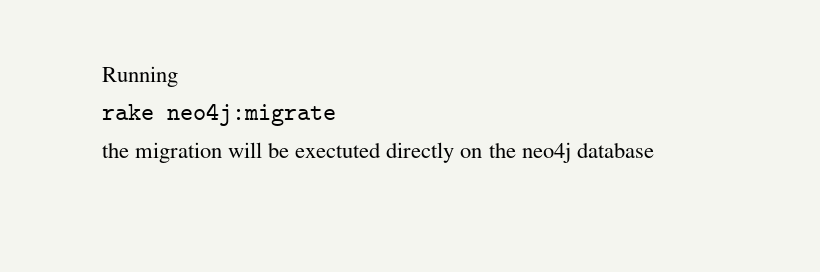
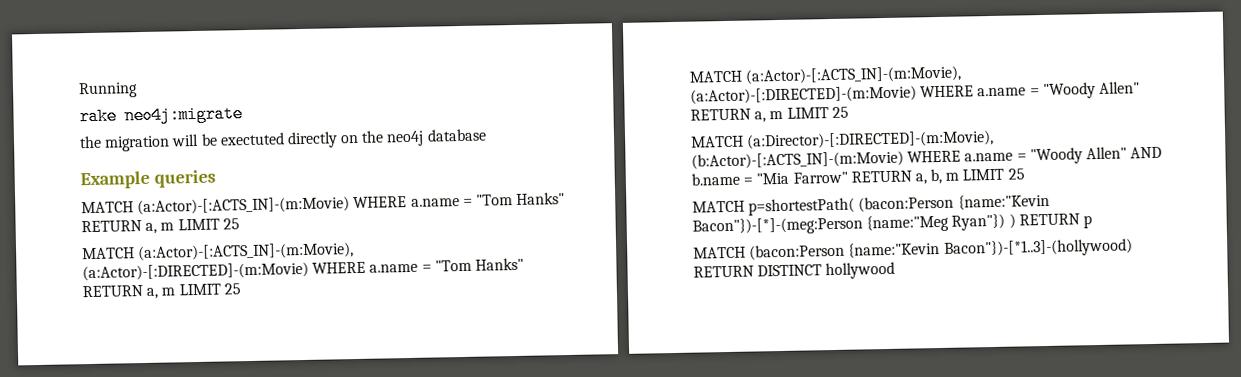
+ Example queries
+ MATCH (a:Actor)-[:ACTS_IN]-(m:Movie) WHERE a.name = "Tom Hanks" RETURN a, m LIMIT 25
+ MATCH (a:Actor)-[:ACTS_IN]-(m:Movie), (a:Actor)-[:DIRECTED]-(m:Movie) WHERE a.name = "Tom Hanks" RETURN a, m LIMIT 25
+ MATCH (a:Actor)-[:ACTS_IN]-(m:Movie), (a:Actor)-[:DIRECTED]-(m:Movie) WHERE a.name = "Woody Allen" RETURN a, m LIMIT 25
+ MATCH (a:Director)-[:DIRECTED]-(m:Movie), (b:Actor)-[:ACTS_IN]-(m:Movie) WHERE a.name = "Woody Allen" AND b.name = "Mia Farrow" RETURN a, b, m LIMIT 25
+ MATCH p=shortestPath( (bacon:Person {name:"Kevin Bacon"})-[*]-(meg:Person {name:"Meg Ryan"}) ) RETURN p
+ MATCH (bacon:Person {name:"Kevin Bacon"})-[*1..3]-(hollywood) RETURN DISTINCT hollywood

